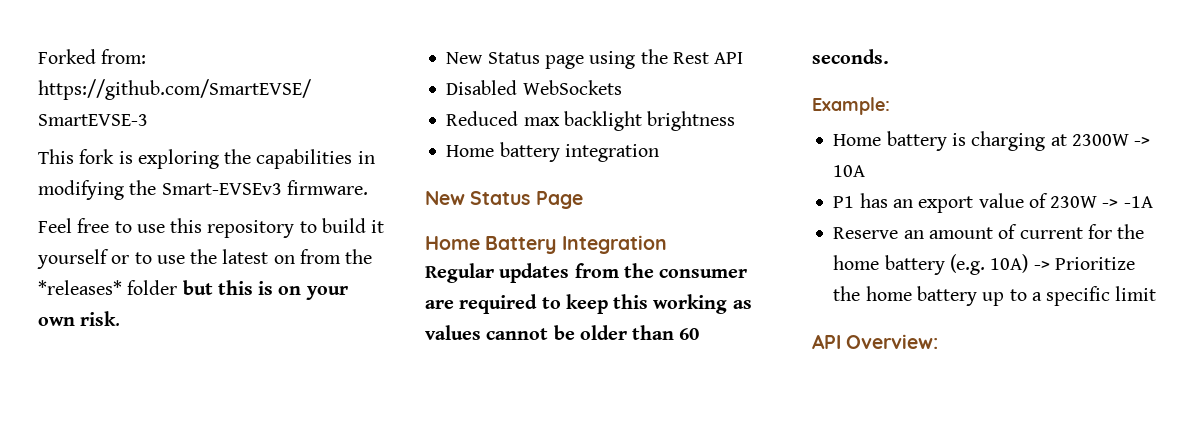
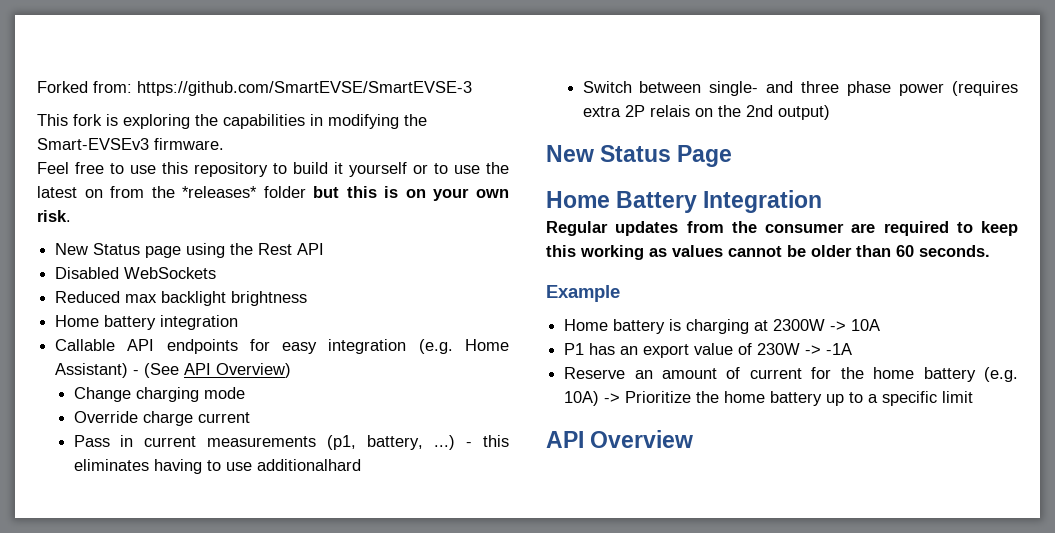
+ Callable API endpoints for easy integration (e.g. Home Assistant) - (See API Overview)
+ Change charging mode
+ Override charge current
+ Pass in current measurements (p1, battery, ...) - this eliminates having to use additionalhard
+ Switch between single- and three phase power (requires extra 2P relais on the 2nd output)
- Example:
+ Example
- API Overview:
+ API Overview

